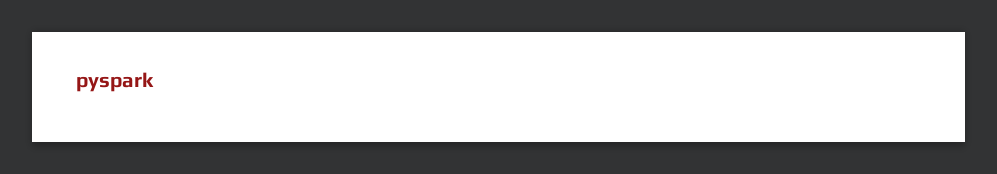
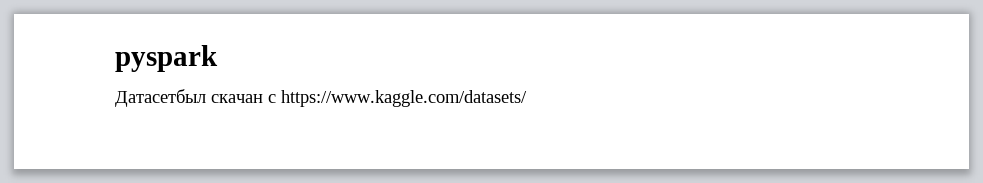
+ Датасетбыл скачан с https://www.kaggle.com/datasets/

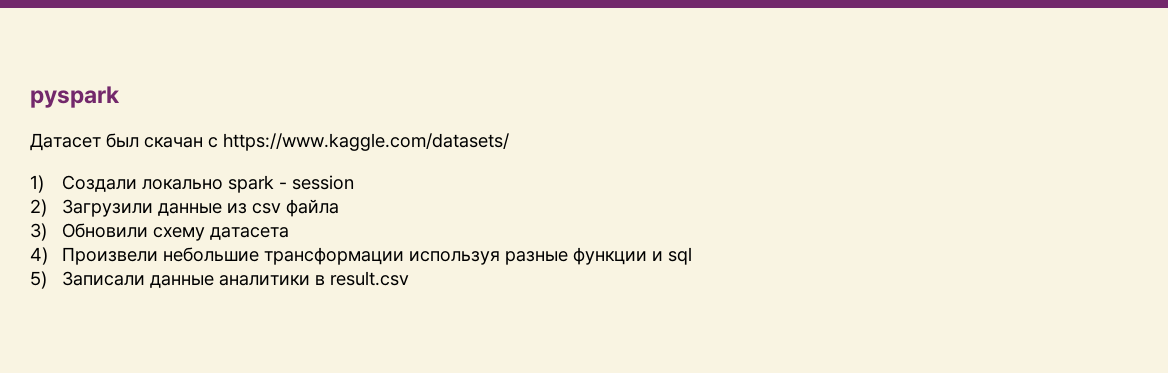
- Датасетбыл скачан с https://www.kaggle.com/datasets/
+ Датасет был скачан с https://www.kaggle.com/datasets/
+ 1) Создали локально spark - session
+ 2) Загрузили данные из csv файла
+ 3) Обновили схему датасета
+ 4) Произвели небольшие трансформации используя разные функции и sql
+ 5) Записали данные аналитики в result.csv

